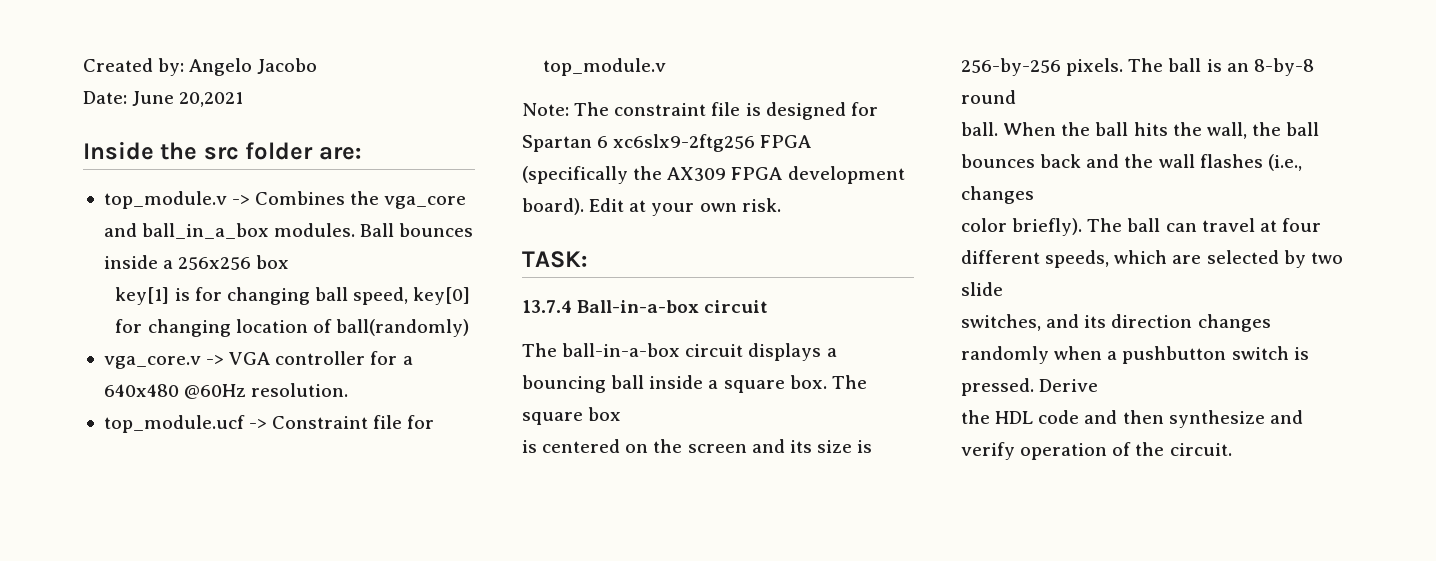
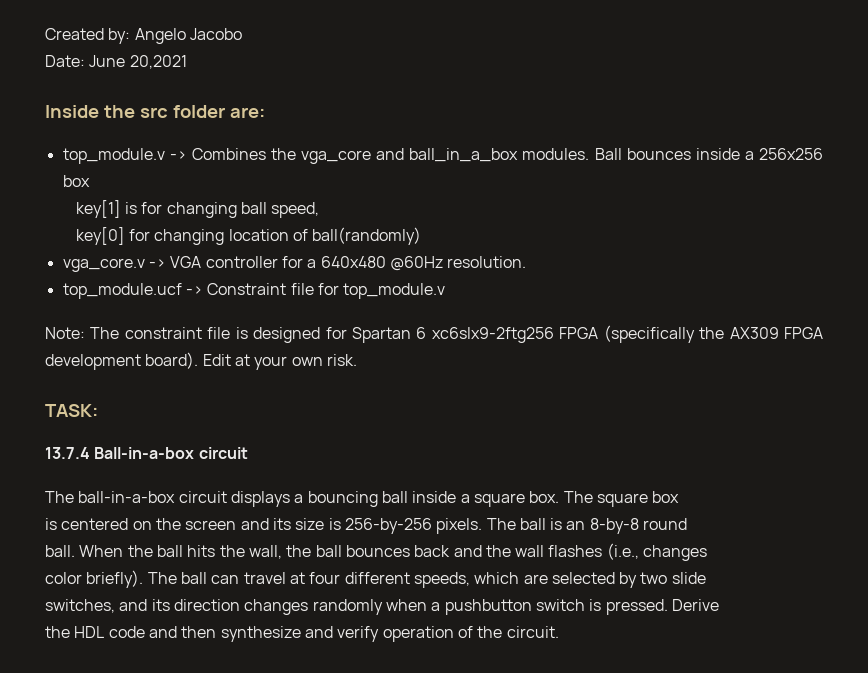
- key[1] is for changing ball speed, key[0] for changing location of ball(randomly)
+ key[1] is for changing ball speed,
+ key[0] for changing location of ball(randomly)

